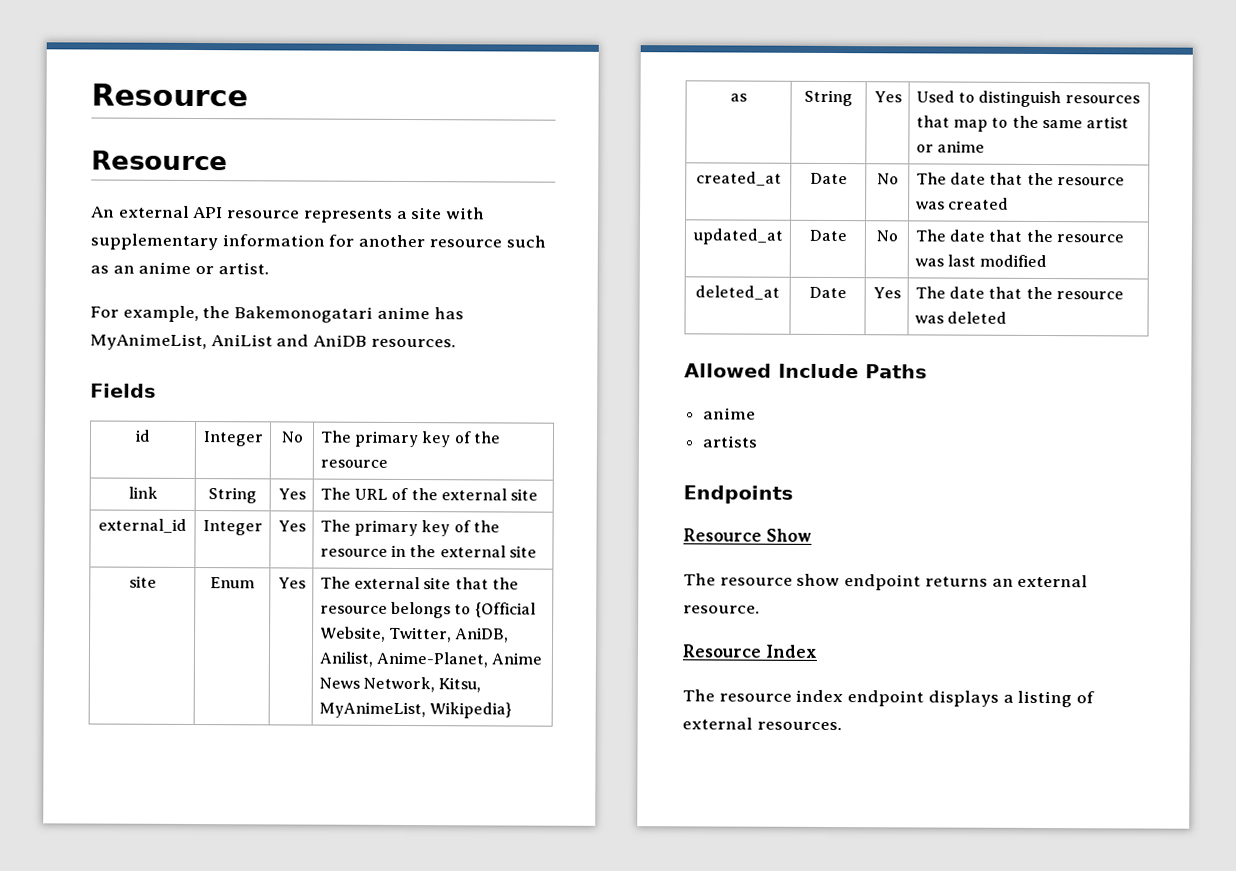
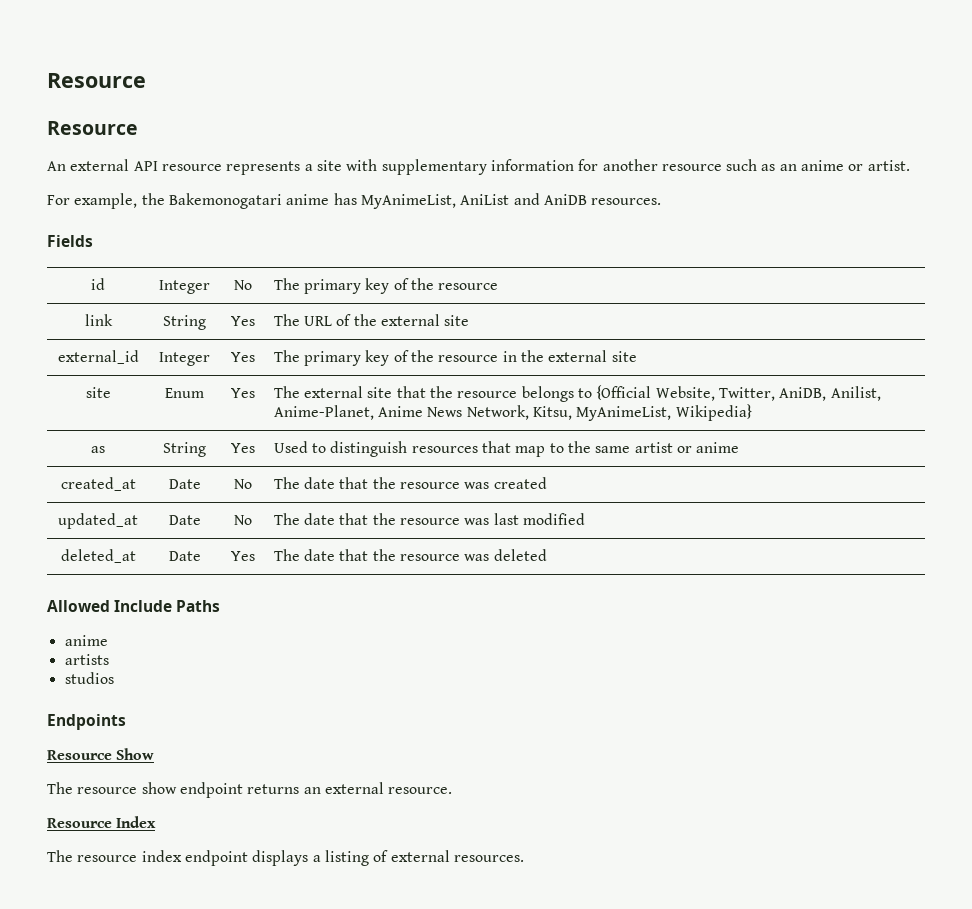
+ studios

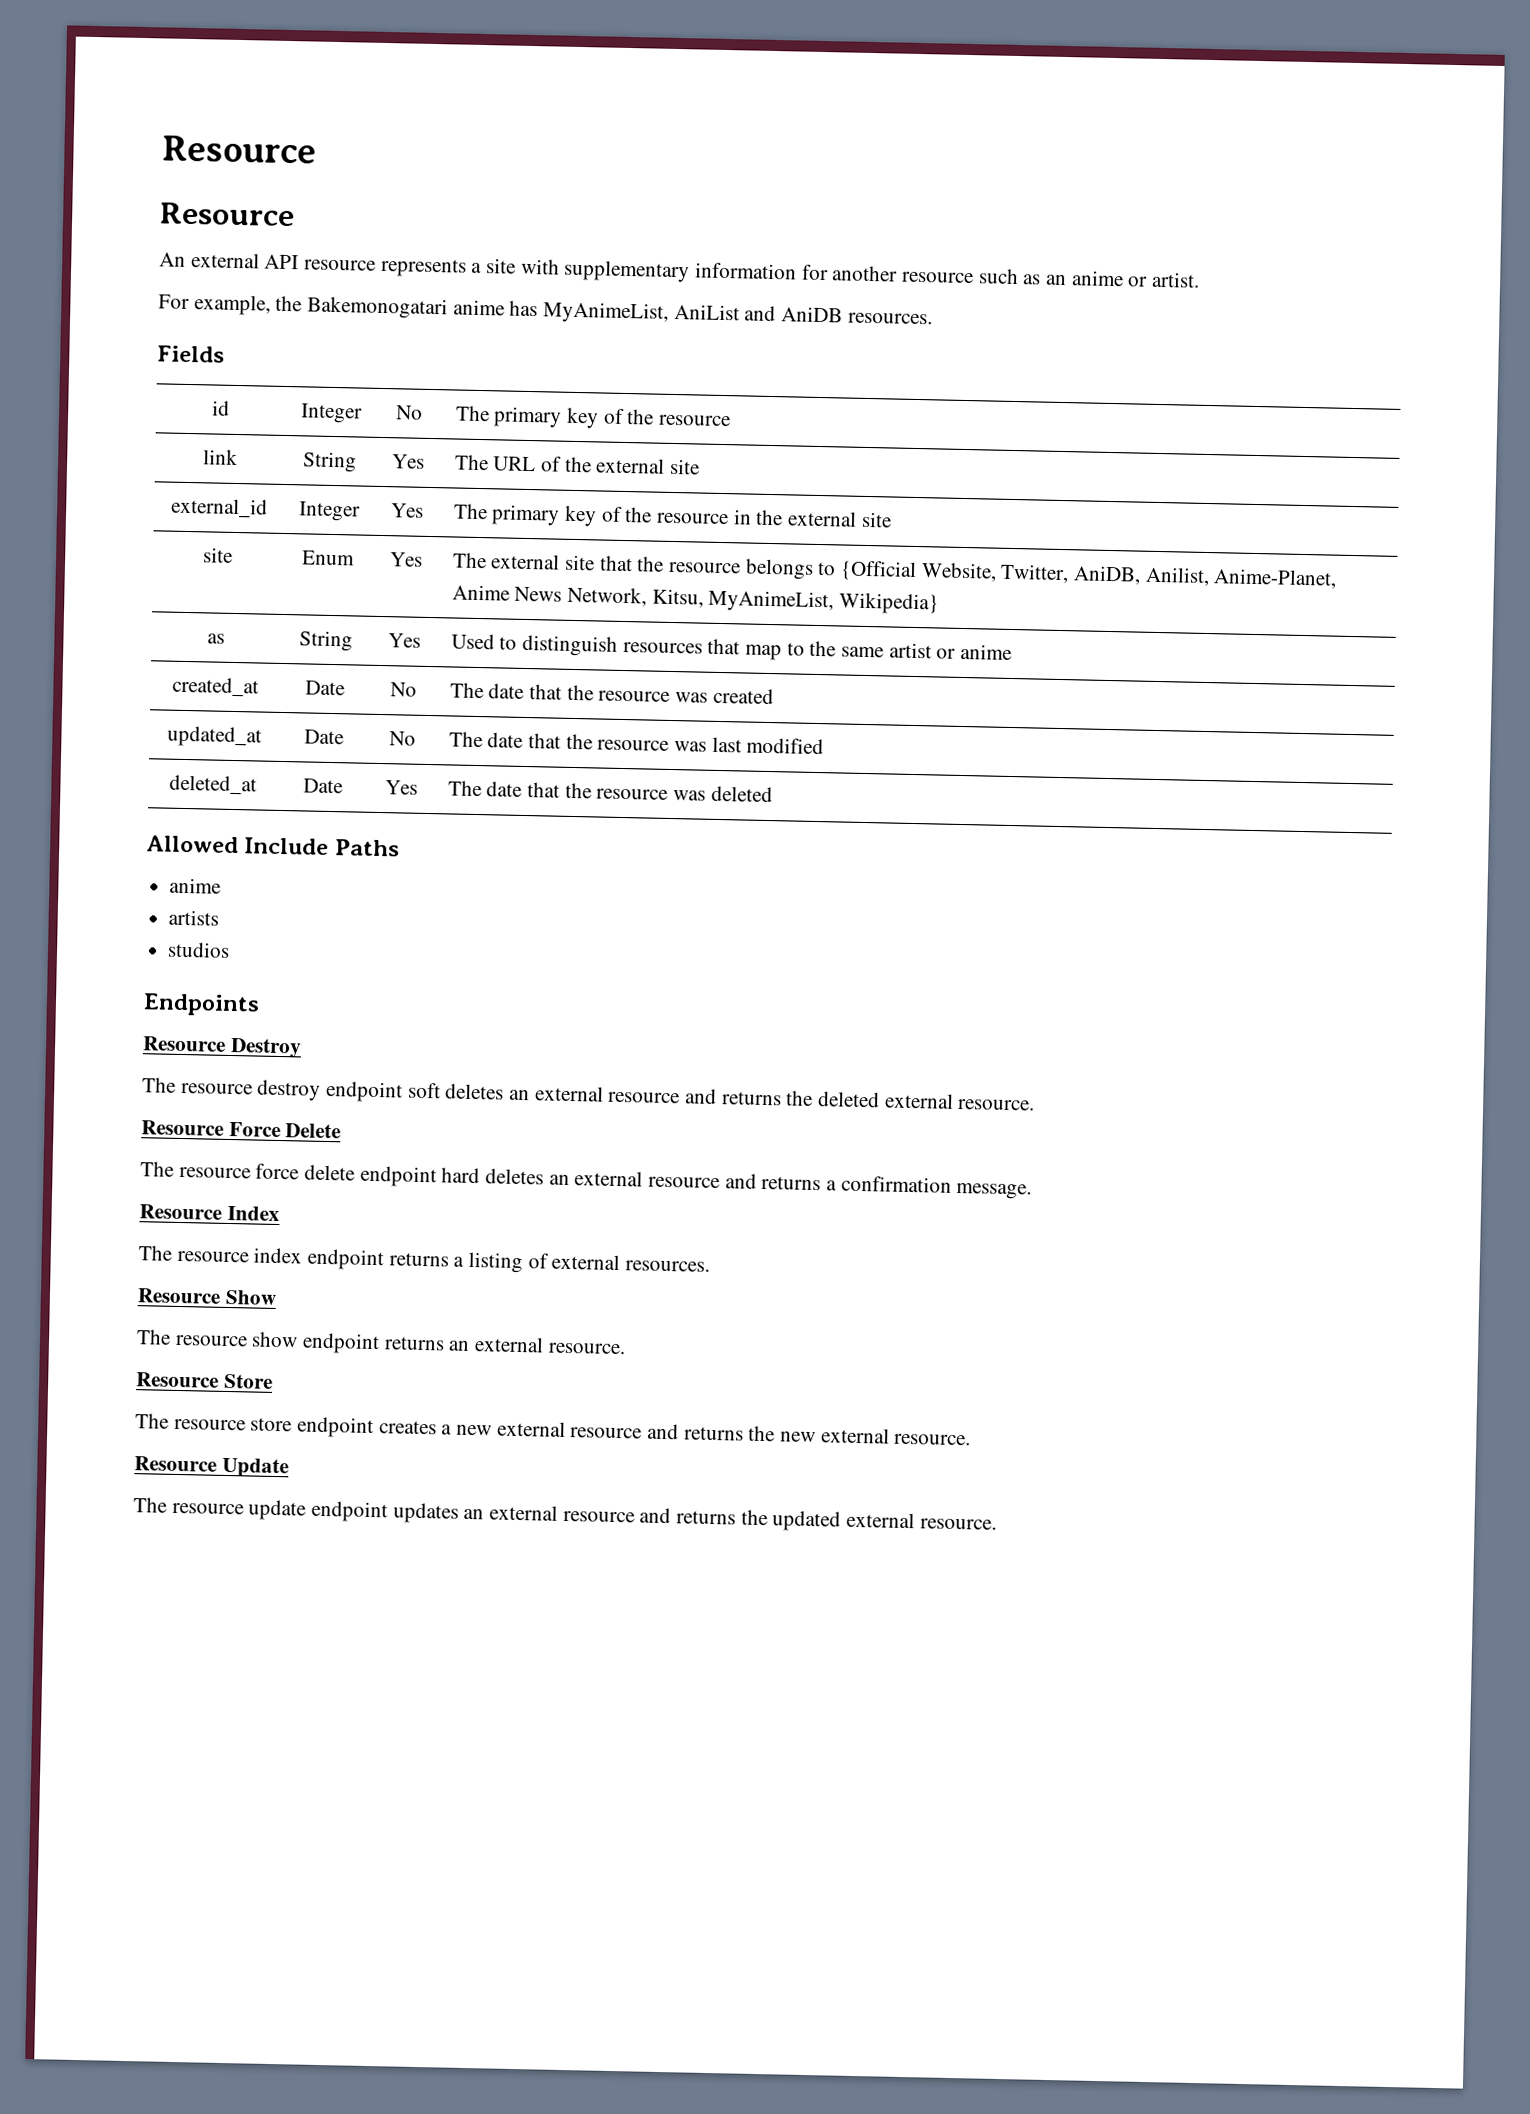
+ Resource Destroy
+ The resource destroy endpoint soft deletes an external resource and returns the deleted external resource.
+ Resource Force Delete
+ The resource force delete endpoint hard deletes an external resource and returns a confirmation message.
+ Resource Index
+ The resource index endpoint returns a listing of external resources.
- Resource Index
- The resource index endpoint displays a listing of external resources.
+ Resource Store
+ The resource store endpoint creates a new external resource and returns the new external resource.
+ Resource Update
+ The resource update endpoint updates an external resource and returns the updated external resource.

